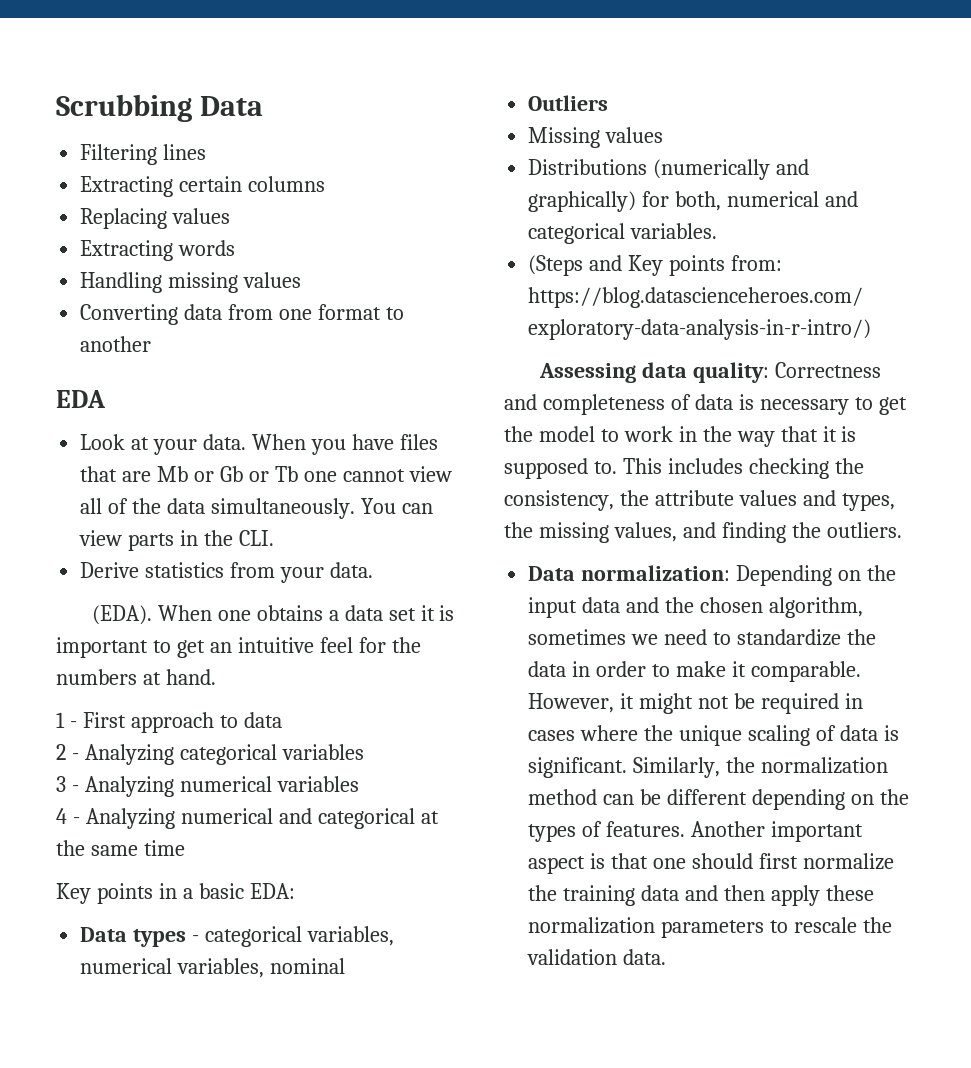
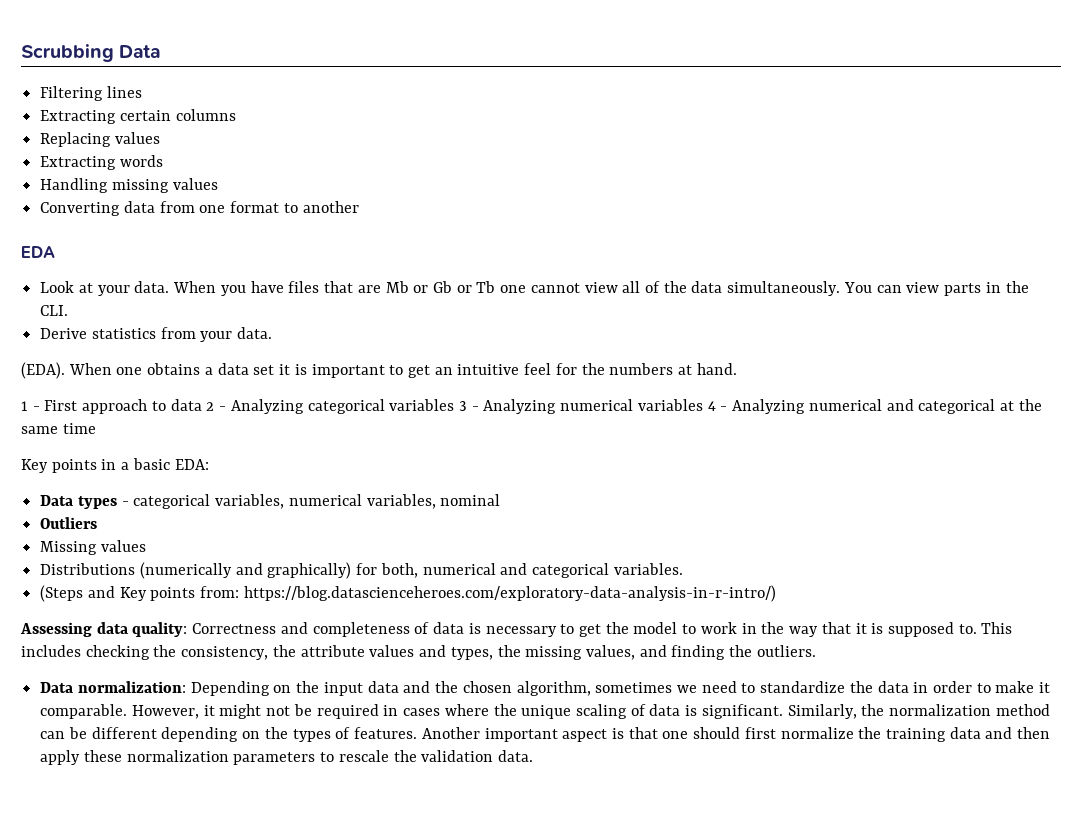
- 1 - First approach to data
- 2 - Analyzing categorical variables
- 3 - Analyzing numerical variables
- 4 - Analyzing numerical and categorical at the same time
+ 1 - First approach to data 2 - Analyzing categorical variables 3 - Analyzing numerical variables 4 - Analyzing numerical and categorical at the same time

